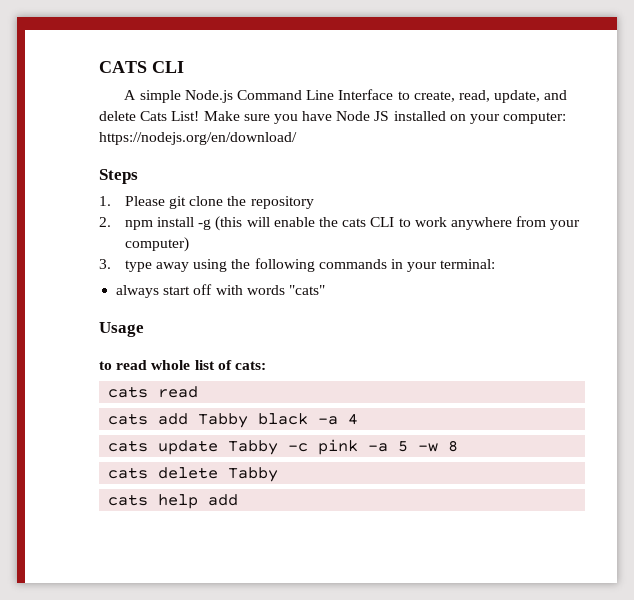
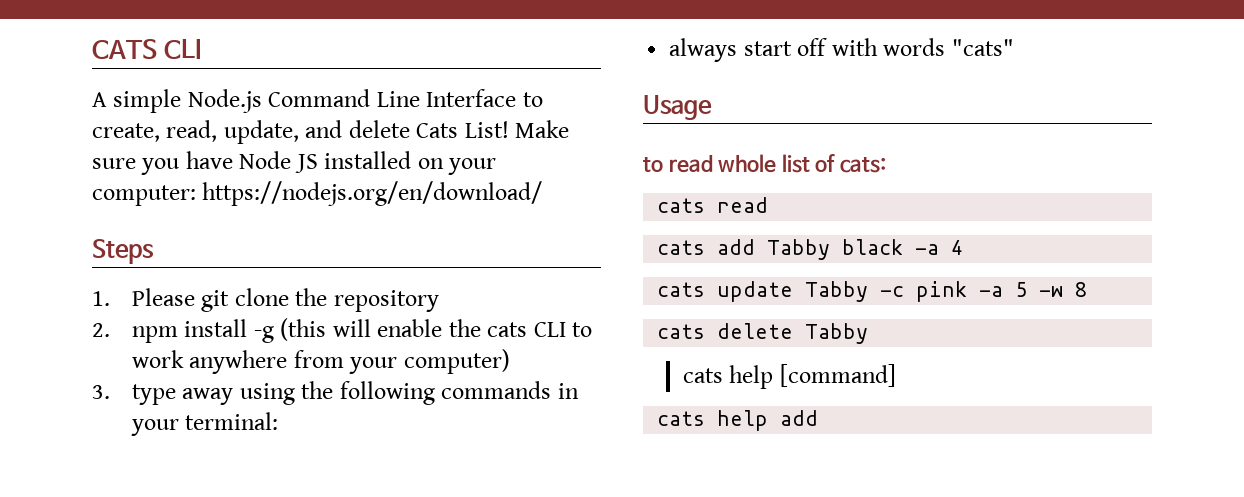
+ cats help [command]

